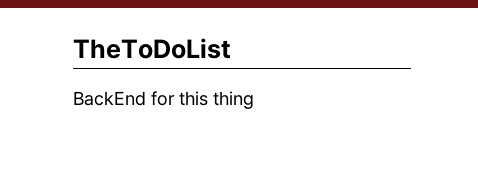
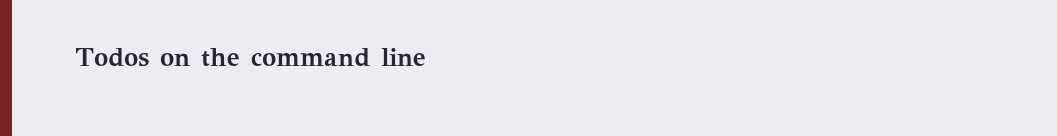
- TheToDoList
- BackEnd for this thing
+ Todos on the command line

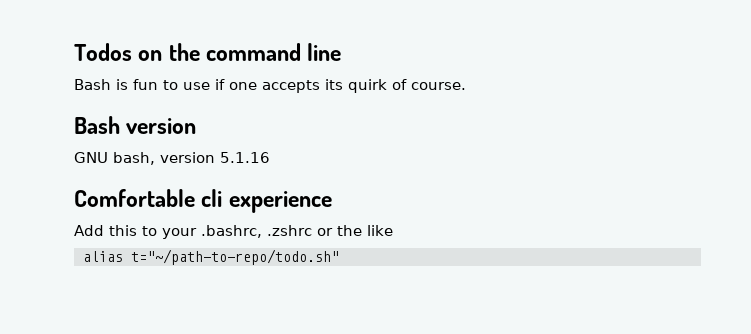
+ Bash is fun to use if one accepts its quirk of course.
+ Bash version
+ GNU bash, version 5.1.16
+ Comfortable cli experience
+ Add this to your .bashrc, .zshrc or the like
+ alias t="~/path-to-repo/todo.sh"

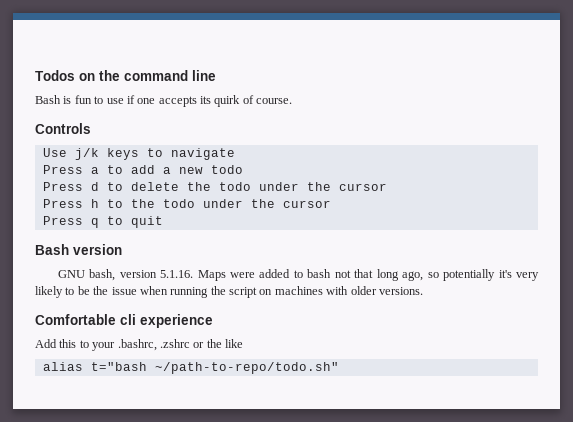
+ Controls
+ Use j/k keys to navigate
+ Press a to add a new todo
+ Press d to delete the todo under the cursor
+ Press h to the todo under the cursor
+ Press q to quit
- GNU bash, version 5.1.16
+ GNU bash, version 5.1.16. Maps were added to bash not that long ago, so potentially it's very likely to be the issue when running the script on machines with older versions.
- alias t="~/path-to-repo/todo.sh"
+ alias t="bash ~/path-to-repo/todo.sh"

